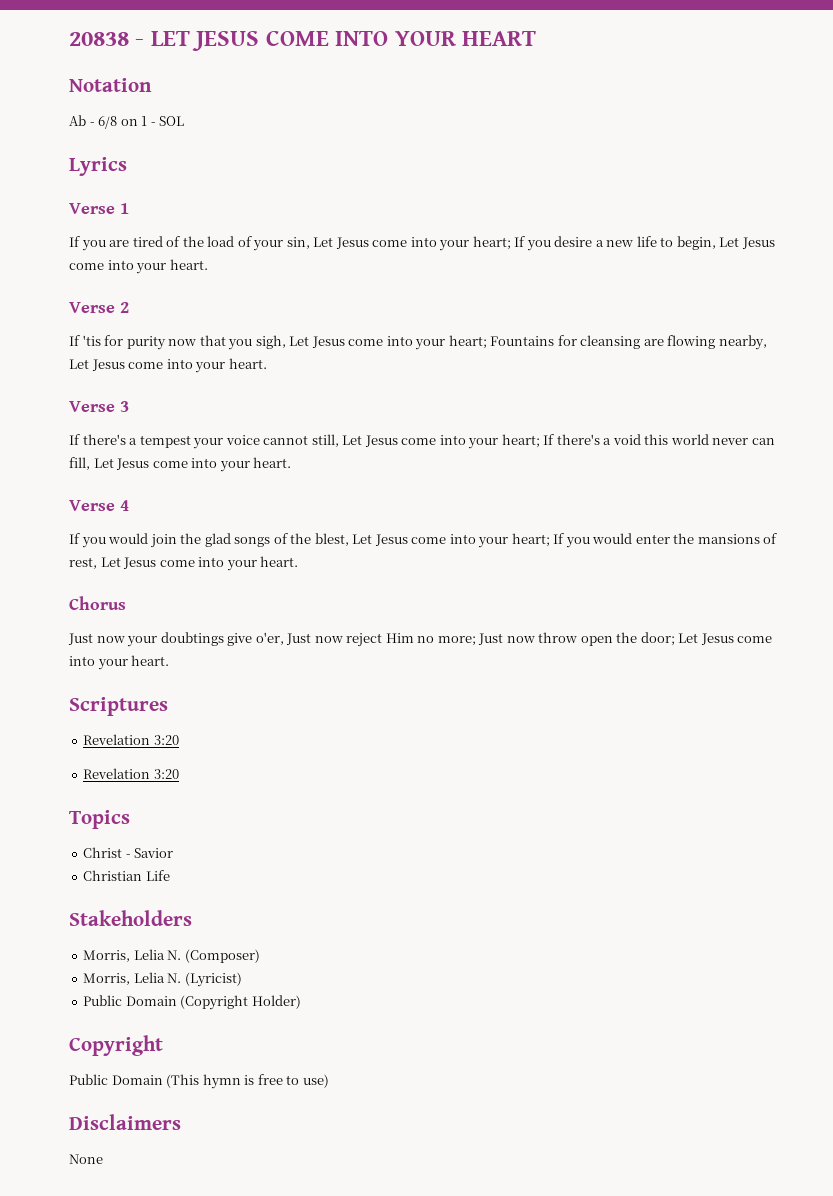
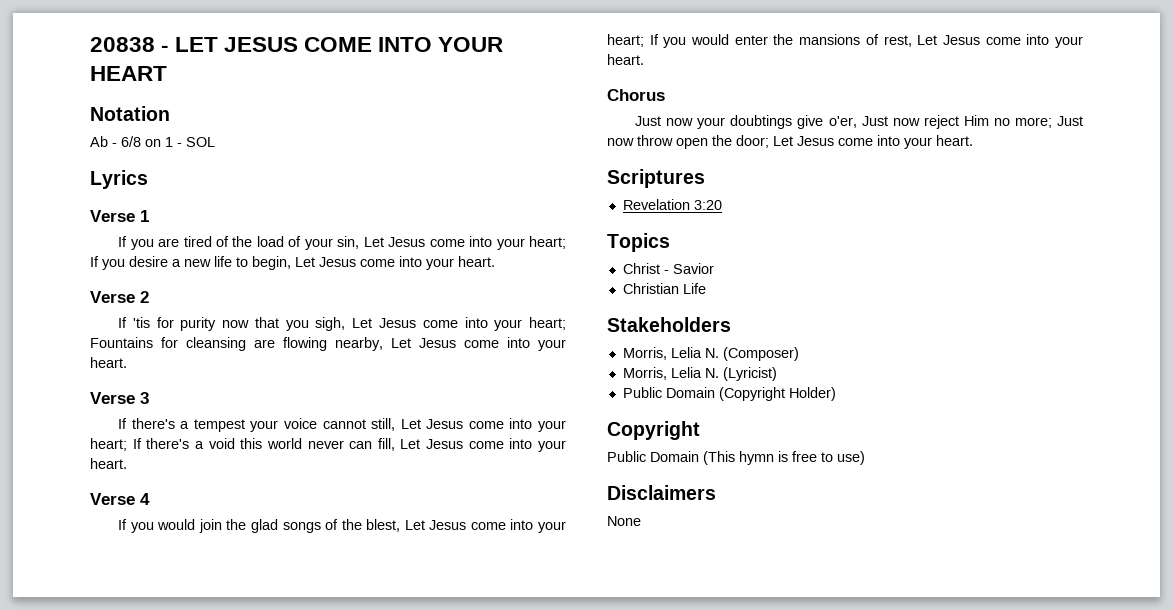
  Scriptures
- Revelation 3:20

